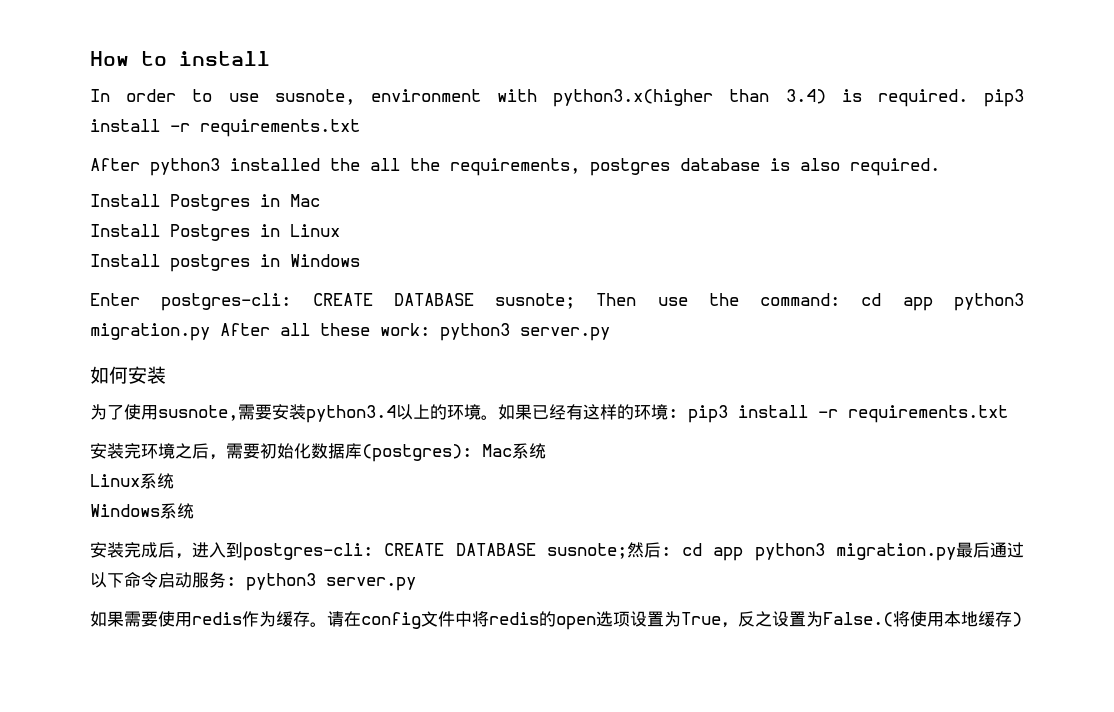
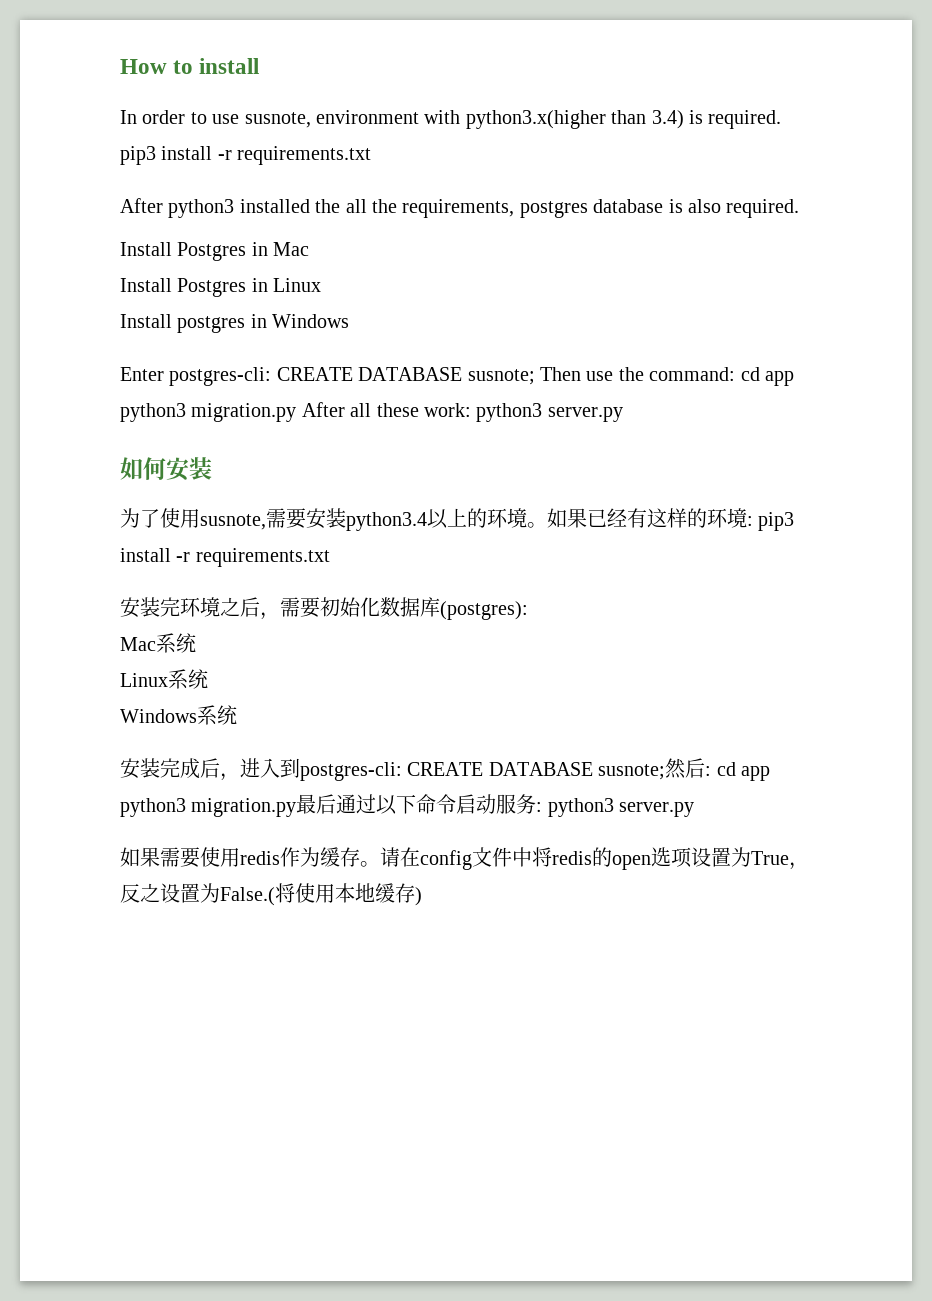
- 安装完环境之后，需要初始化数据库(postgres): Mac系统
+ 安装完环境之后，需要初始化数据库(postgres):
+ Mac系统

